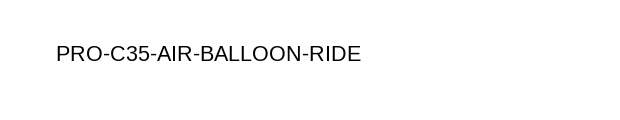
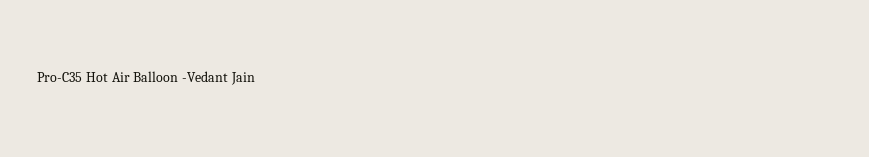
- PRO-C35-AIR-BALLOON-RIDE
+ Pro-C35 Hot Air Balloon -Vedant Jain

